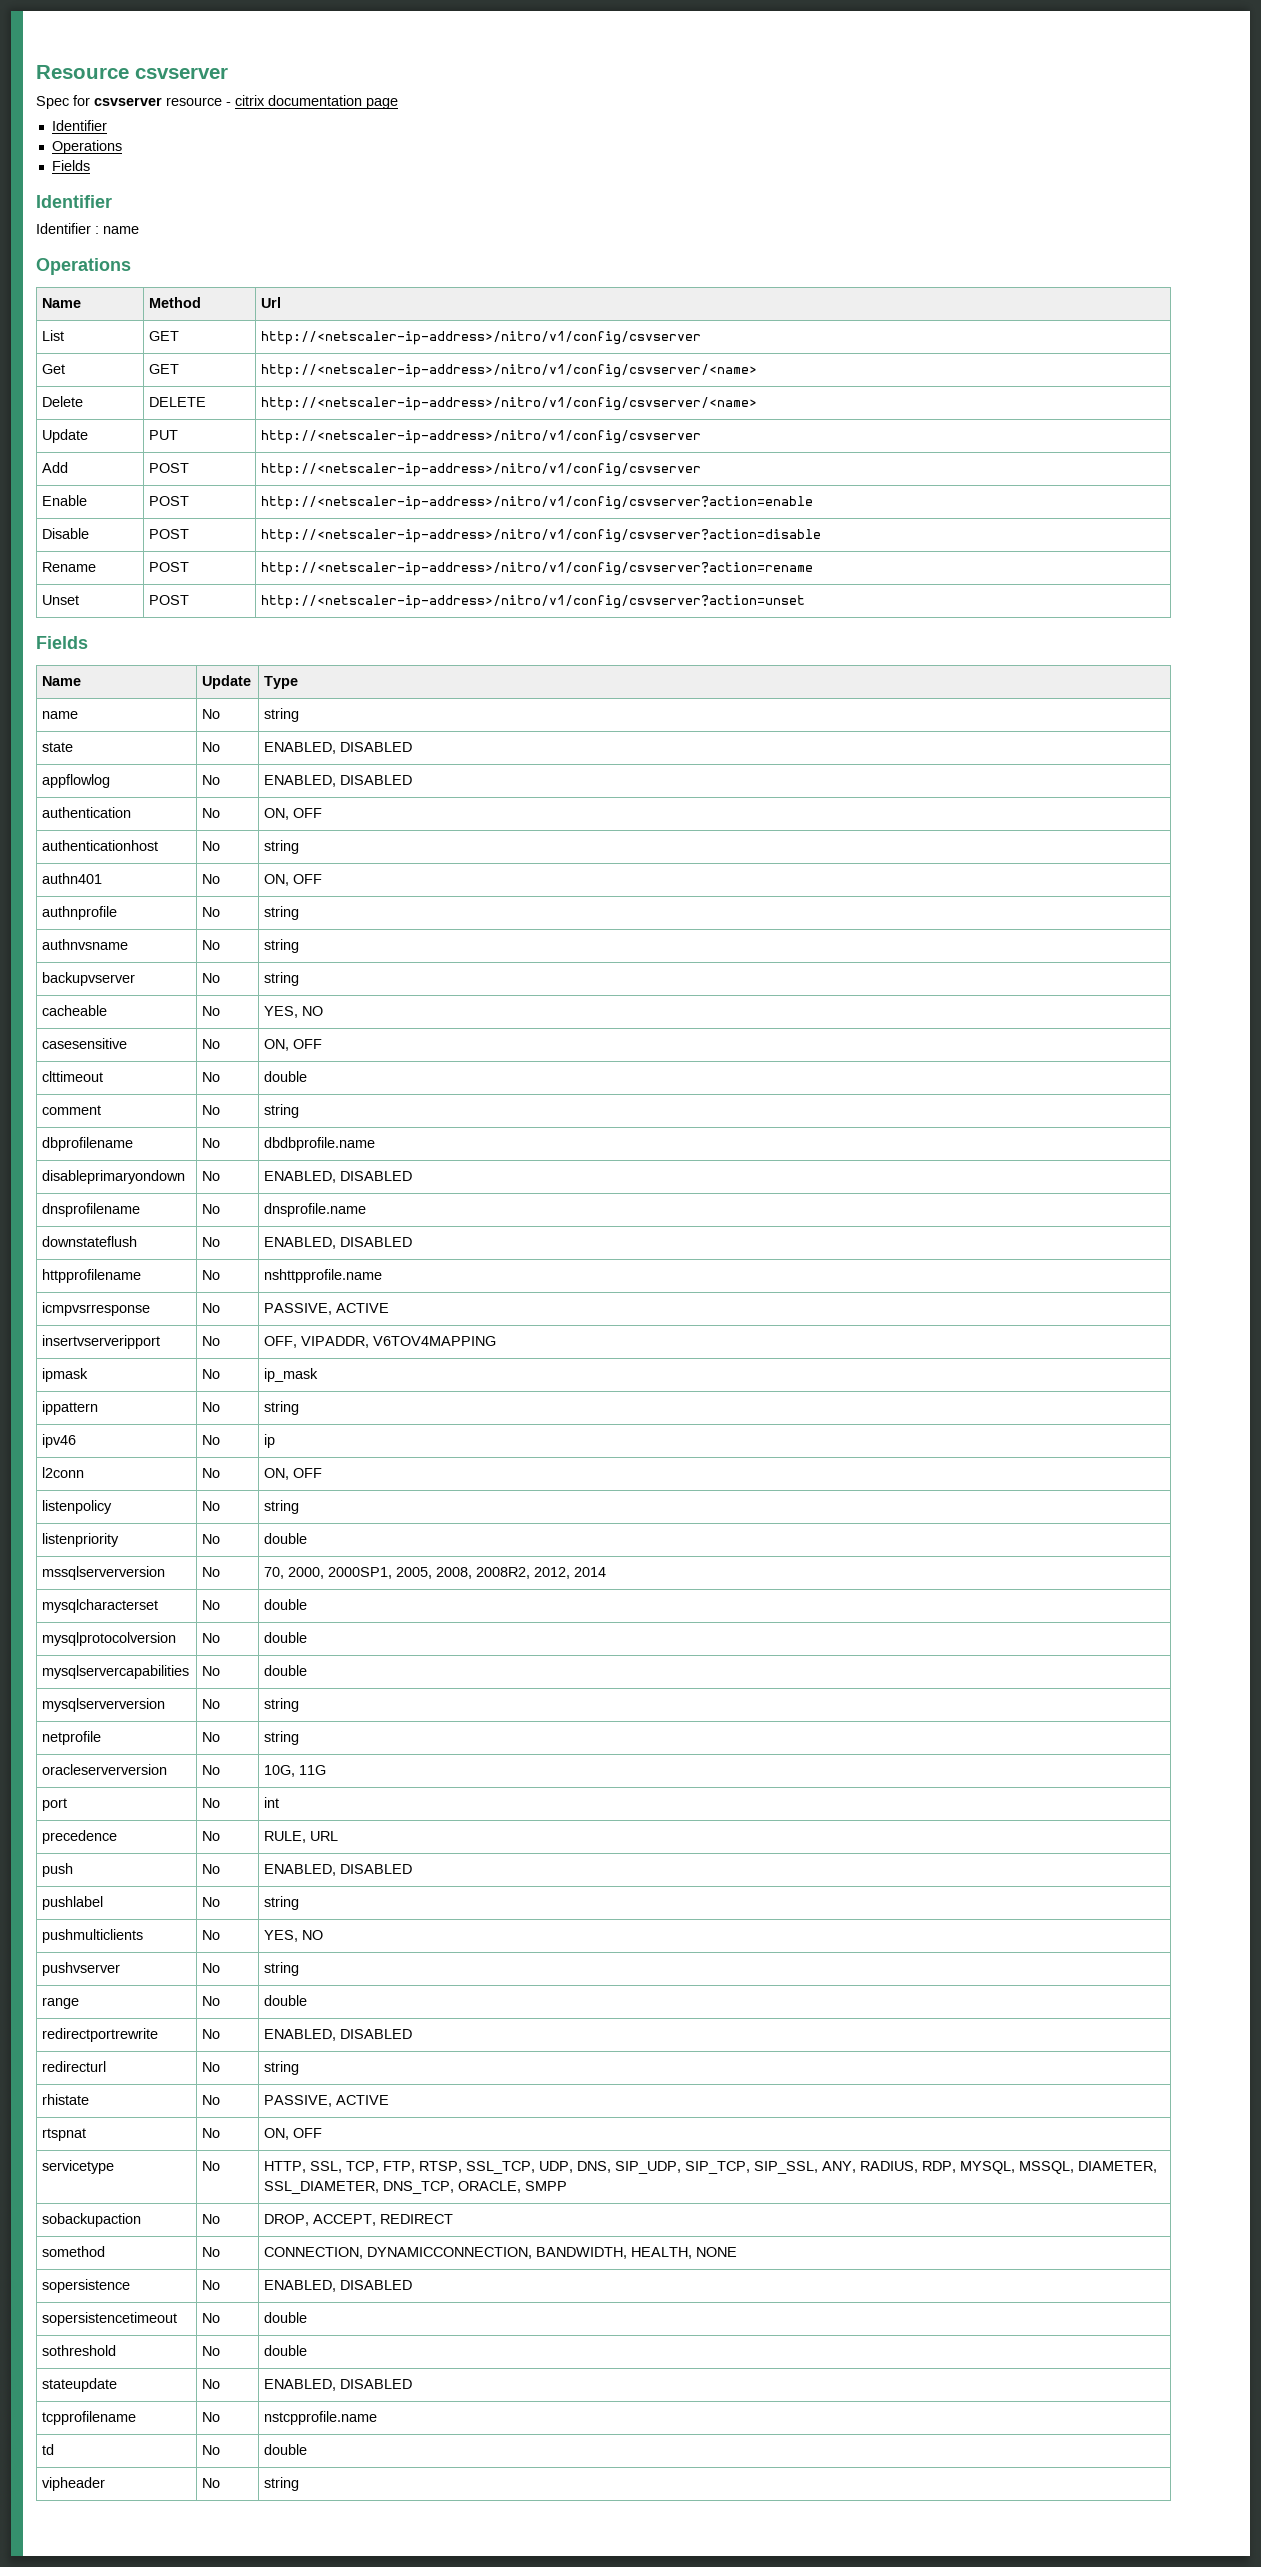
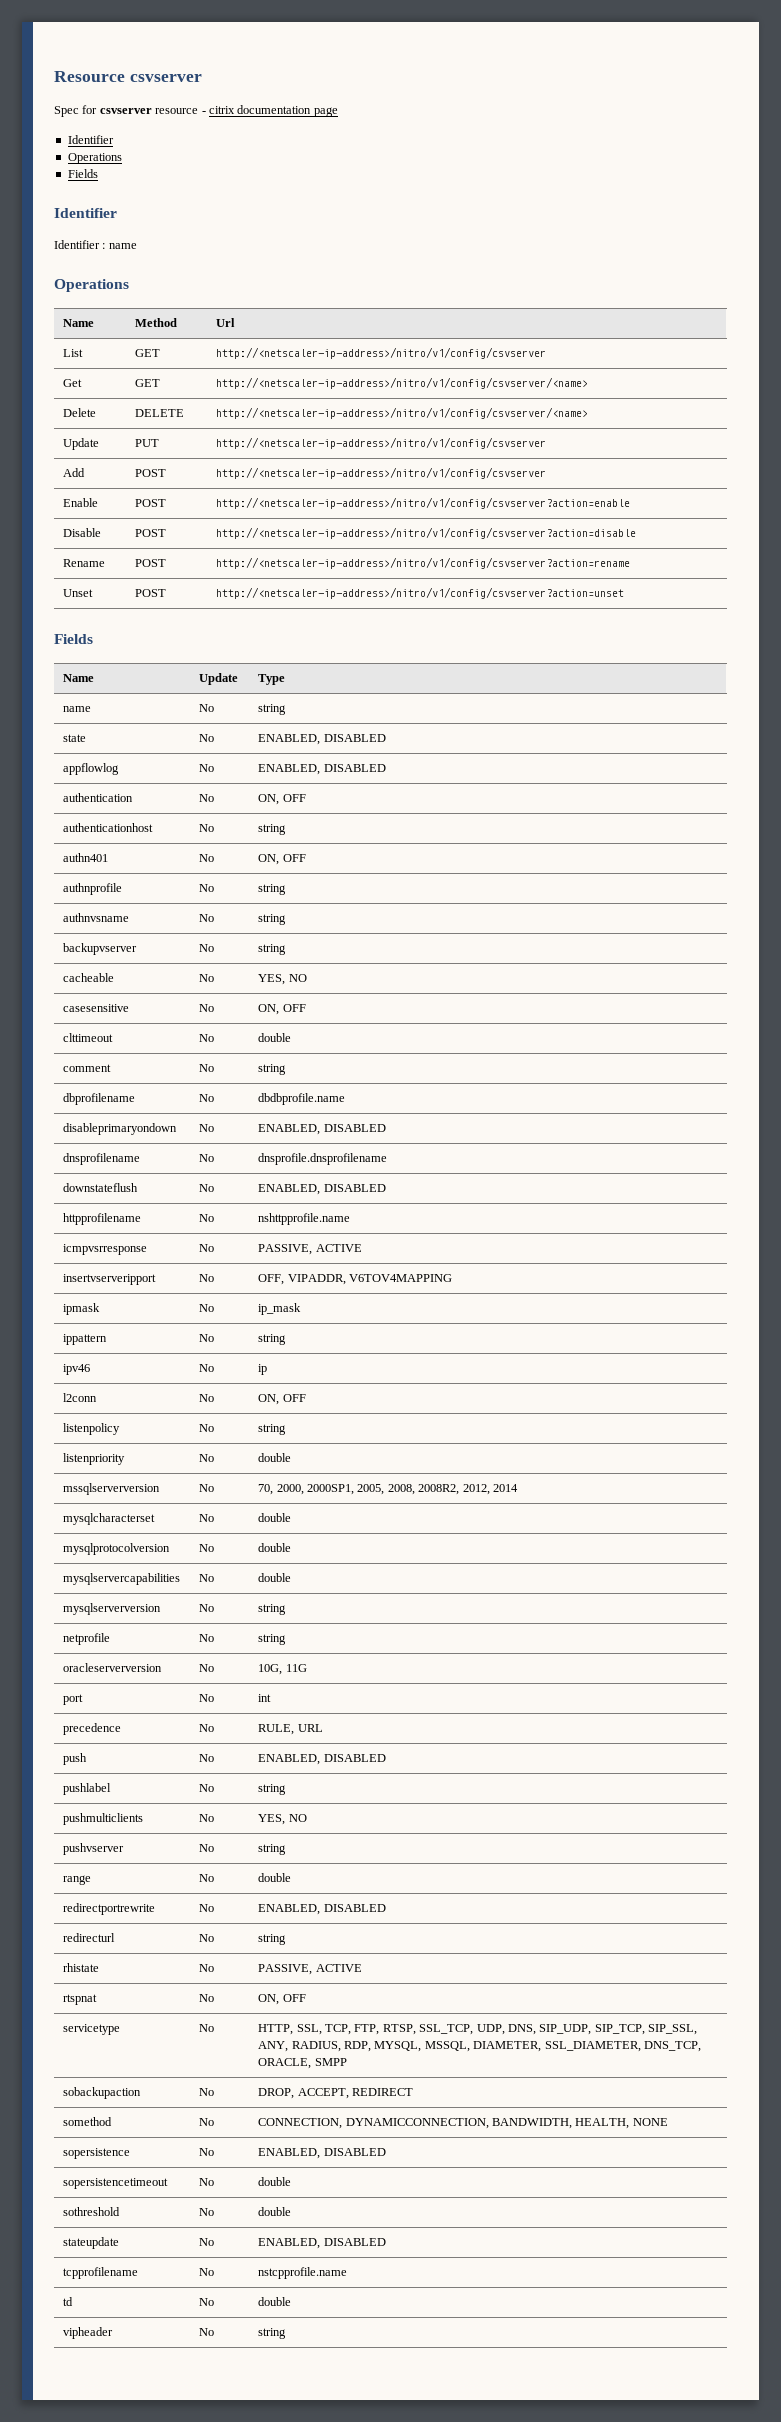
- dnsprofilename | No | dnsprofile.name
+ dnsprofilename | No | dnsprofile.dnsprofilename

